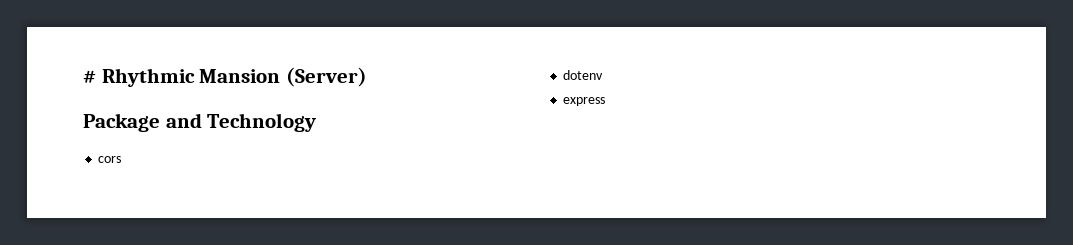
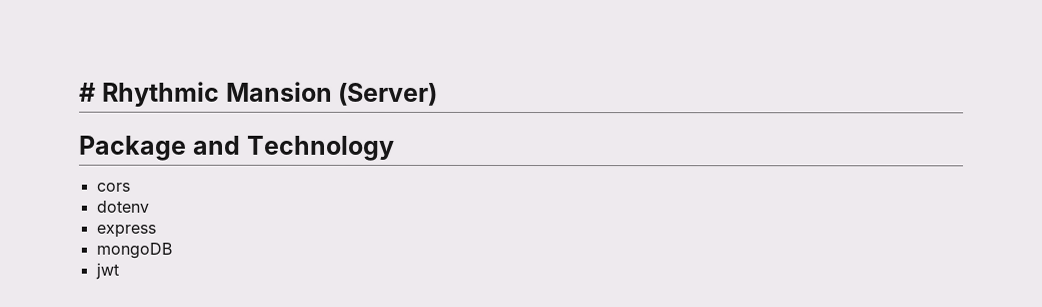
+ mongoDB
+ jwt

